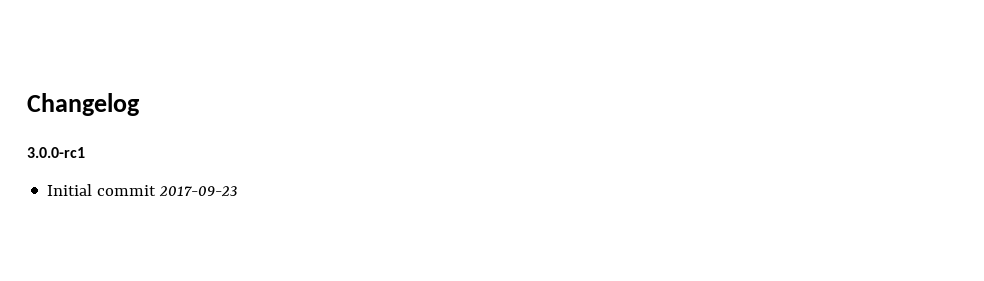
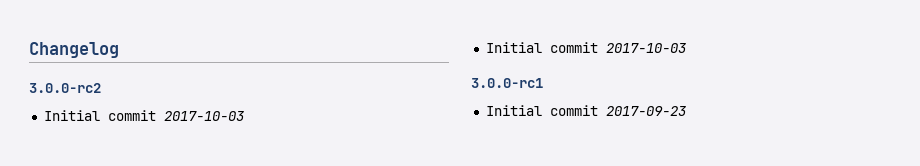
+ 3.0.0-rc2
+ Initial commit 2017-10-03
+ Initial commit 2017-10-03

